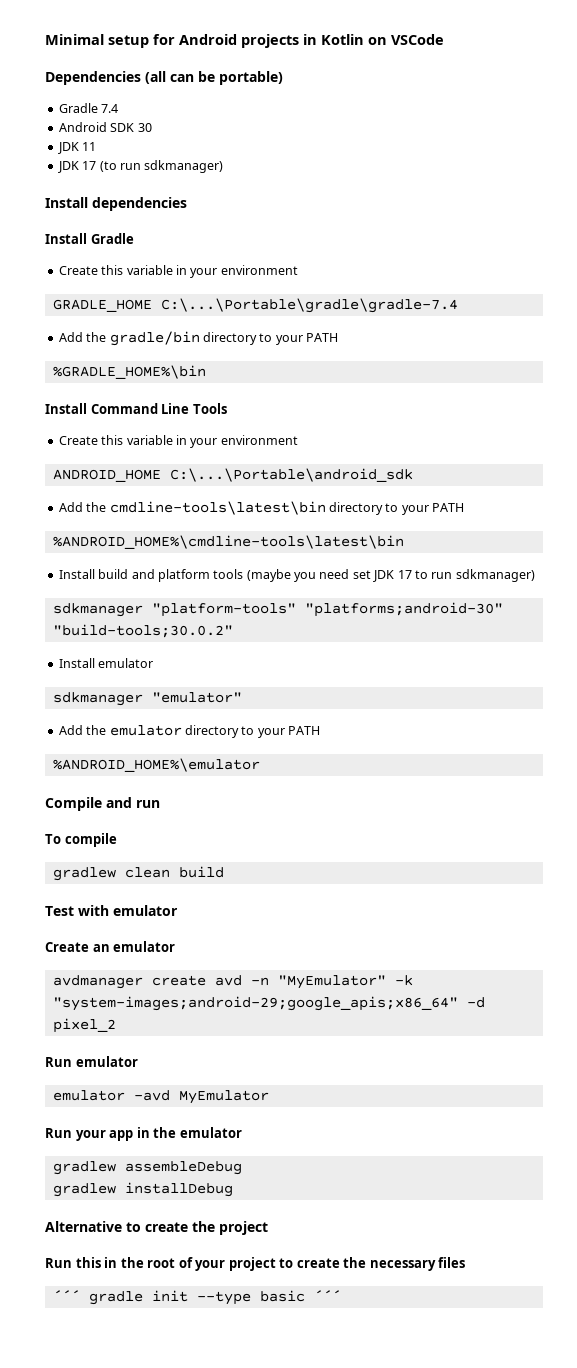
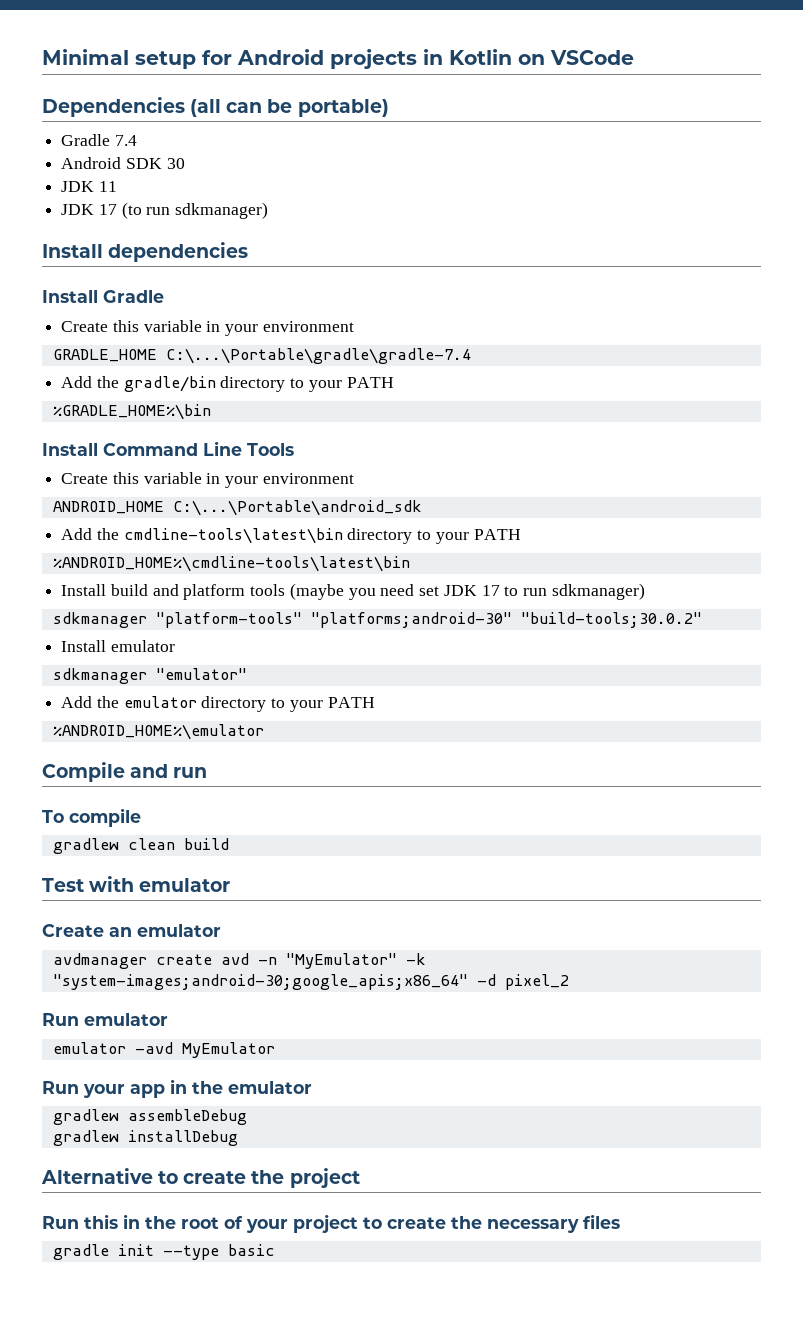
- avdmanager create avd -n "MyEmulator" -k "system-images;android-29;google_apis;x86_64" -d pixel_2
+ avdmanager create avd -n "MyEmulator" -k "system-images;android-30;google_apis;x86_64" -d pixel_2
- ´´´ gradle init --type basic ´´´
+ gradle init --type basic

